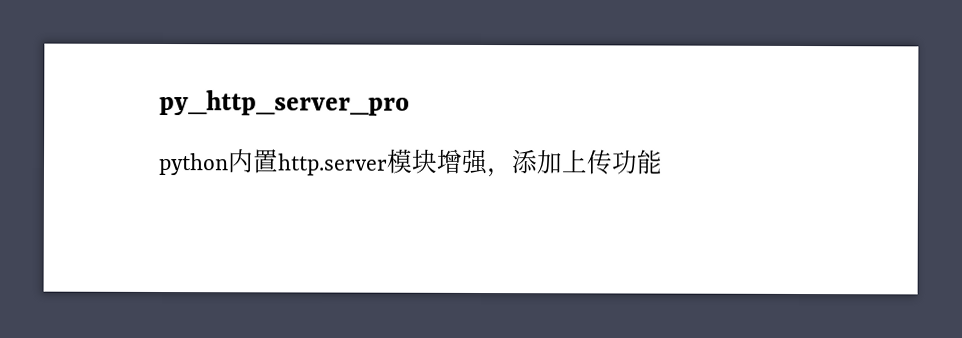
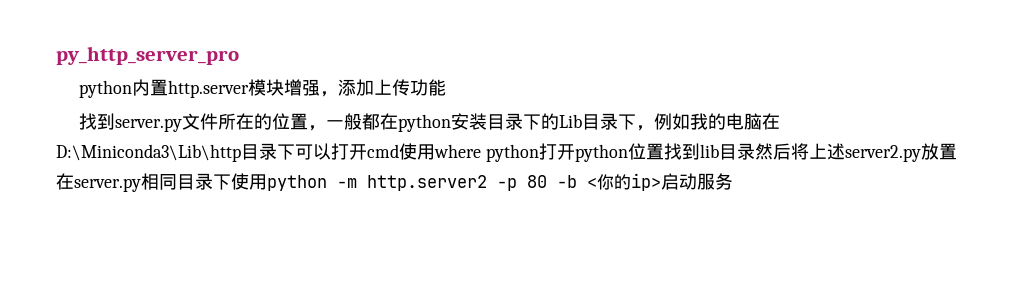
+ 找到server.py文件所在的位置，一般都在python安装目录下的Lib目录下，例如我的电脑在D:\Miniconda3\Lib\http目录下可以打开cmd使用where python打开python位置找到lib目录然后将上述server2.py放置在server.py相同目录下使用python -m http.server2 -p 80 -b <你的ip>启动服务

